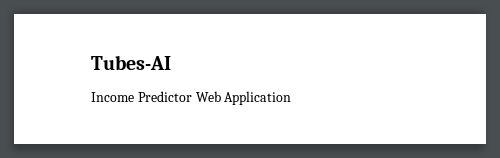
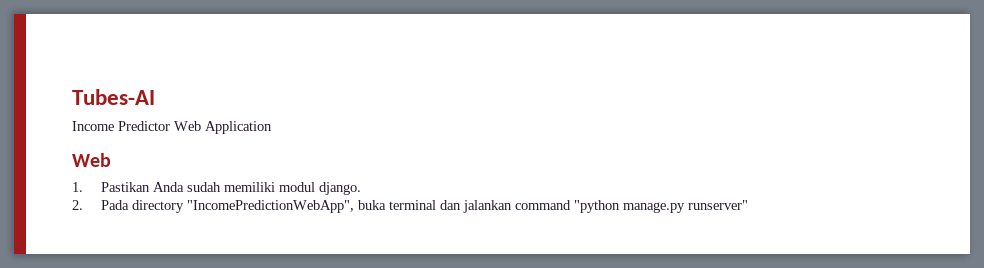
  Income Predictor Web Application
+ Web
+ 1. Pastikan Anda sudah memiliki modul django.
+ 2. Pada directory "IncomePredictionWebApp", buka terminal dan jalankan command "python manage.py runserver"

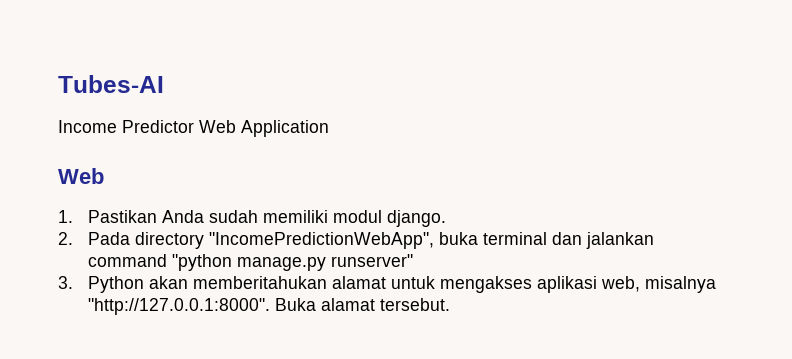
+ 3. Python akan memberitahukan alamat untuk mengakses aplikasi web, misalnya "http://127.0.0.1:8000". Buka alamat tersebut.

